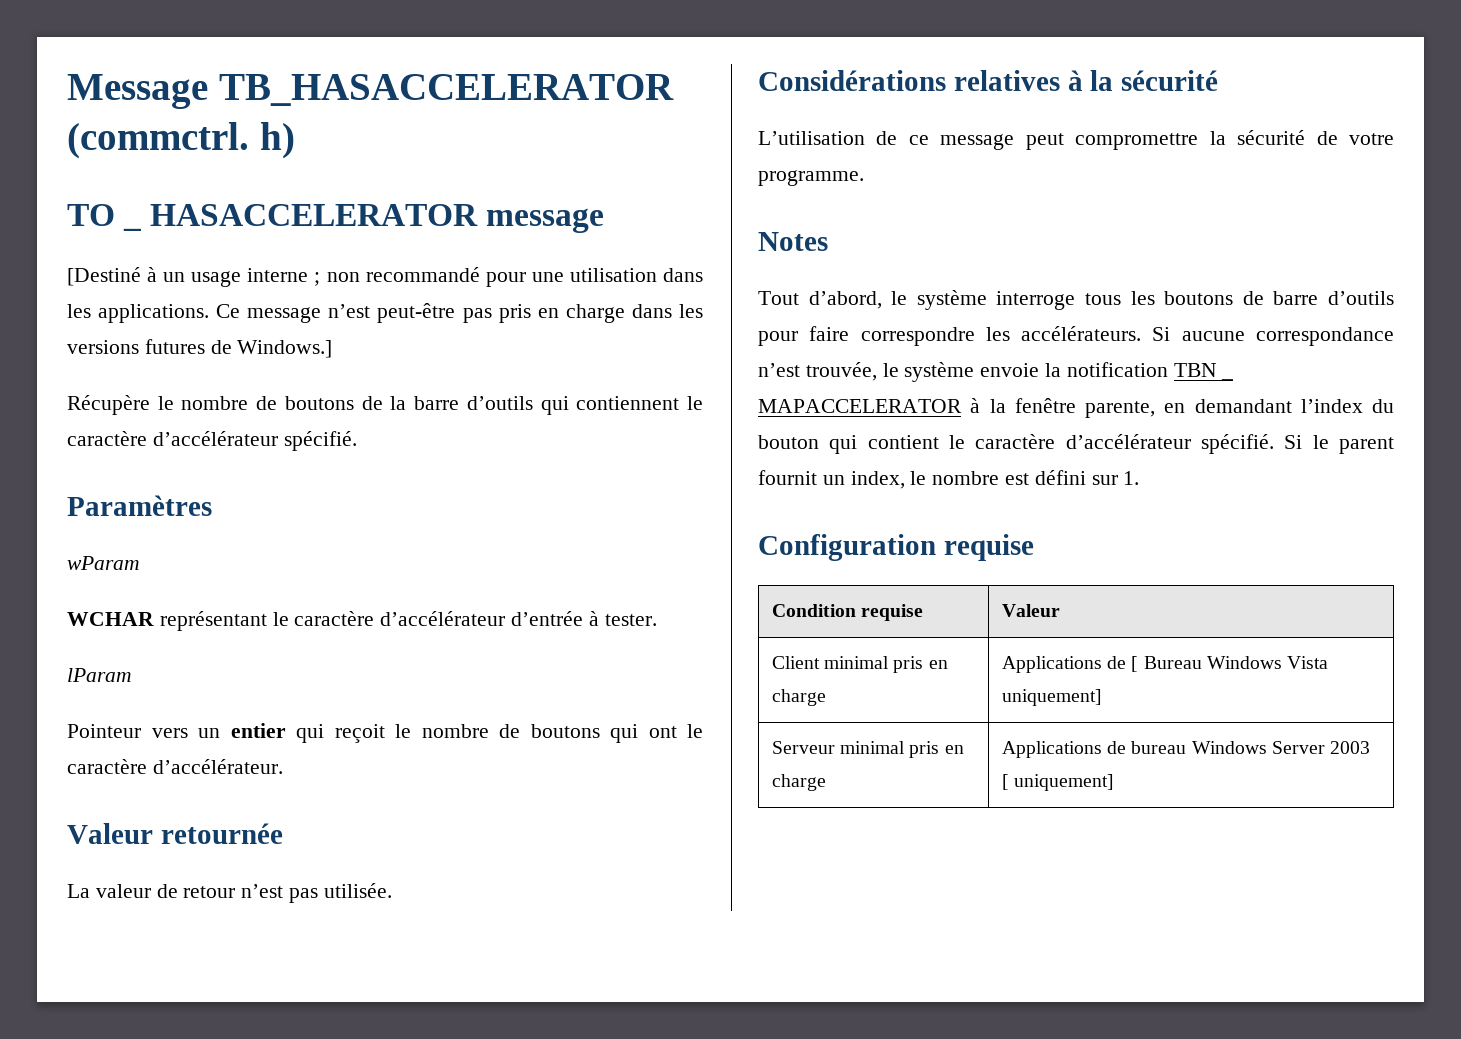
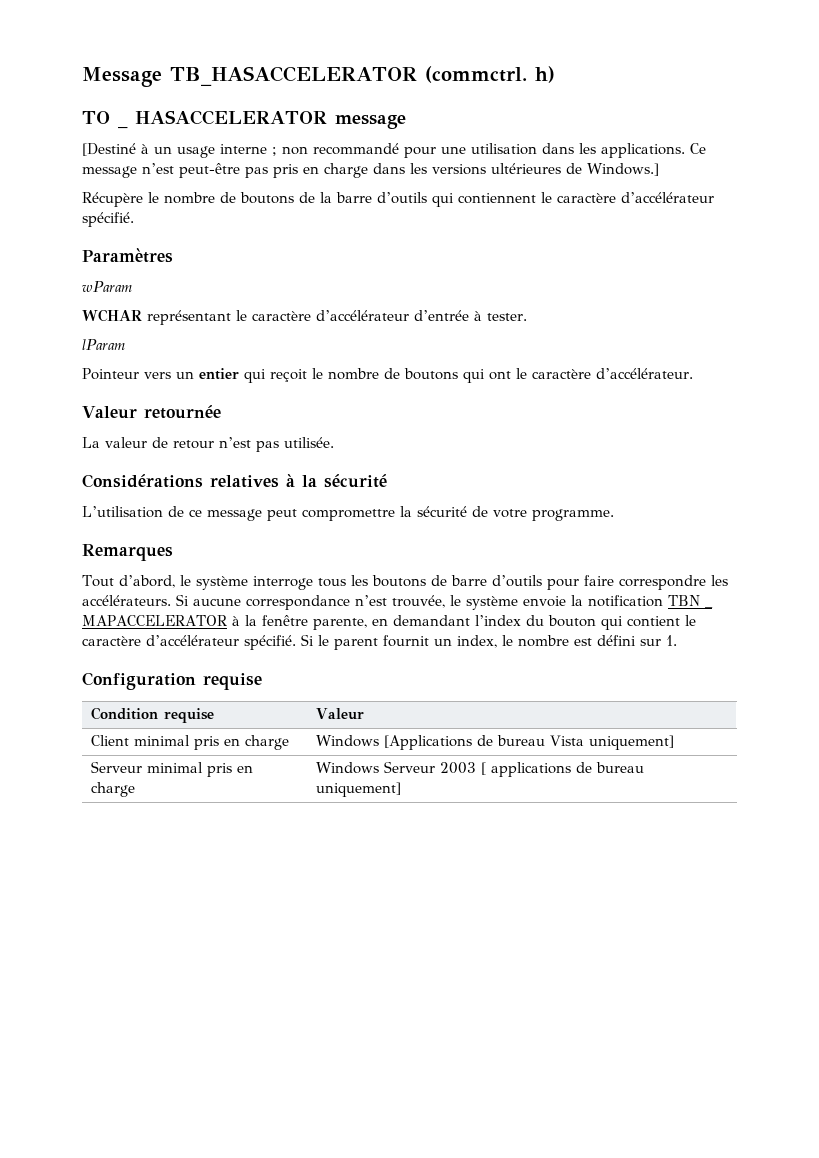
- Ce message n’est peut-être pas pris en charge dans les versions futures de Windows.]
+ Ce message n’est peut-être pas pris en charge dans les versions ultérieures de Windows.]
- Notes
+ Remarques
- Client minimal pris en charge | Applications de [ Bureau Windows Vista uniquement]
+ Client minimal pris en charge | Windows [Applications de bureau Vista uniquement]
- Serveur minimal pris en charge | Applications de bureau Windows Server 2003 [ uniquement]
+ Serveur minimal pris en charge | Windows Serveur 2003 [ applications de bureau uniquement]

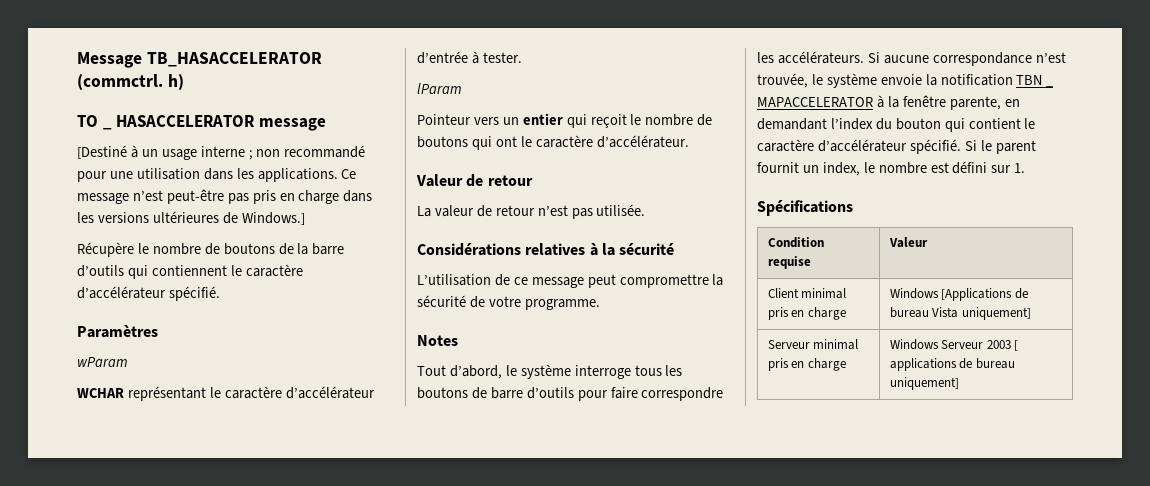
- Valeur retournée
+ Valeur de retour
- Remarques
+ Notes
- Configuration requise
+ Spécifications

